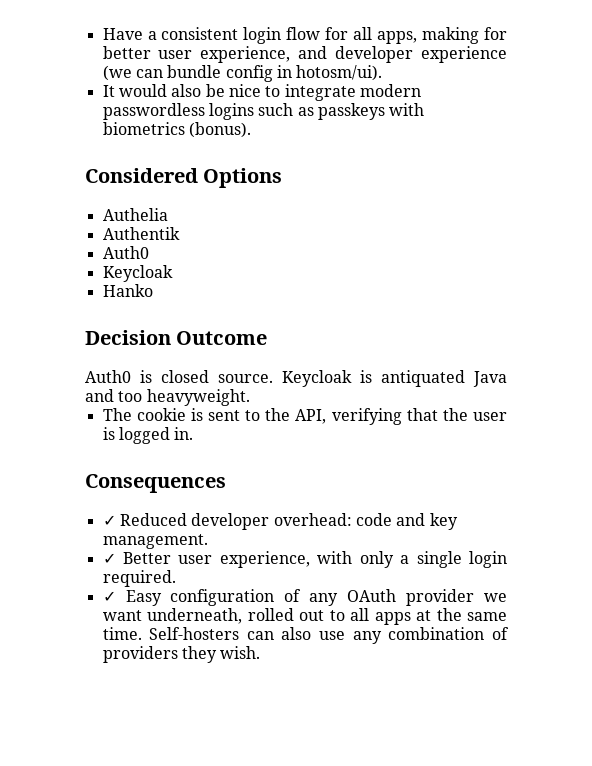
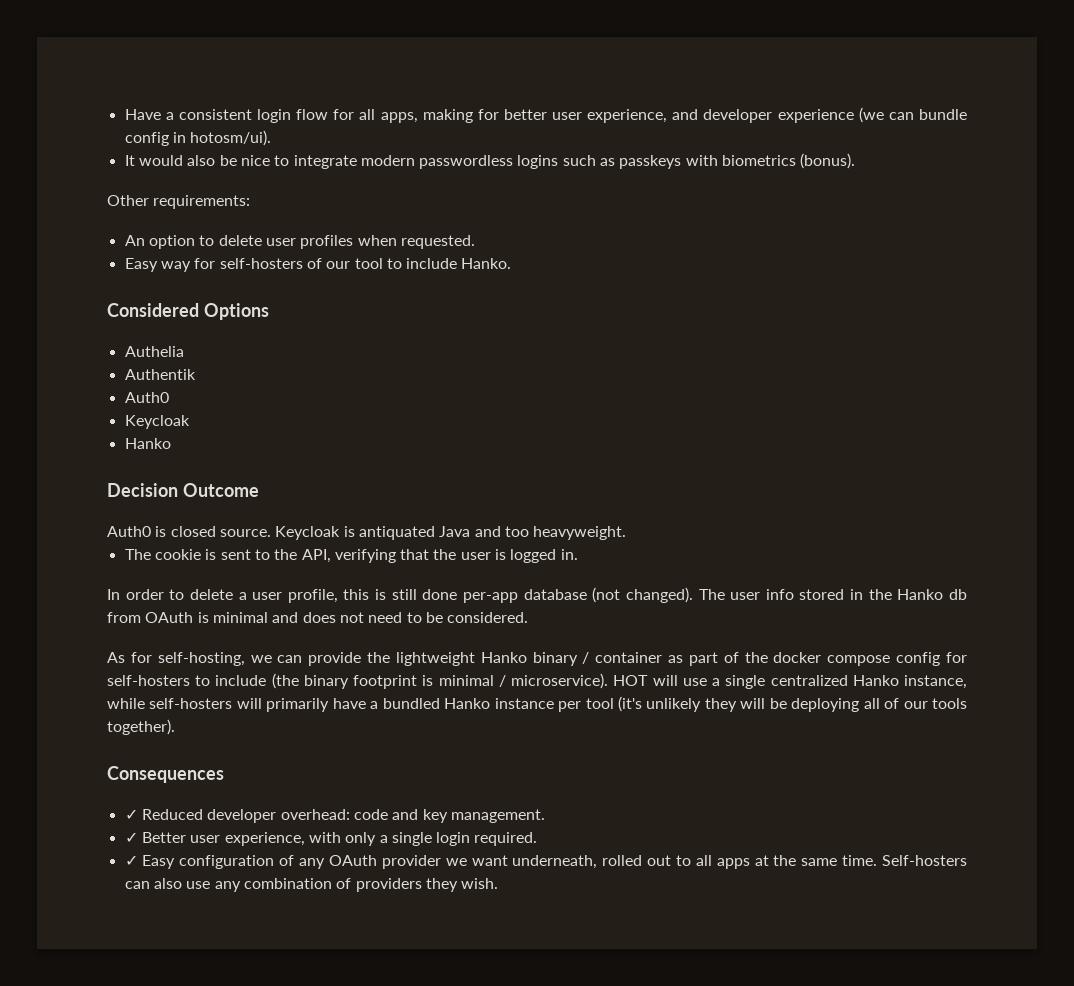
+ Other requirements:
+ An option to delete user profiles when requested.
+ Easy way for self-hosters of our tool to include Hanko.
+ In order to delete a user profile, this is still done per-app database (not changed). The user info stored in the Hanko db from OAuth is minimal and does not need to be considered.
+ As for self-hosting, we can provide the lightweight Hanko binary / container as part of the docker compose config for self-hosters to include (the binary footprint is minimal / microservice). HOT will use a single centralized Hanko instance, while self-hosters will primarily have a bundled Hanko instance per tool (it's unlikely they will be deploying all of our tools together).

